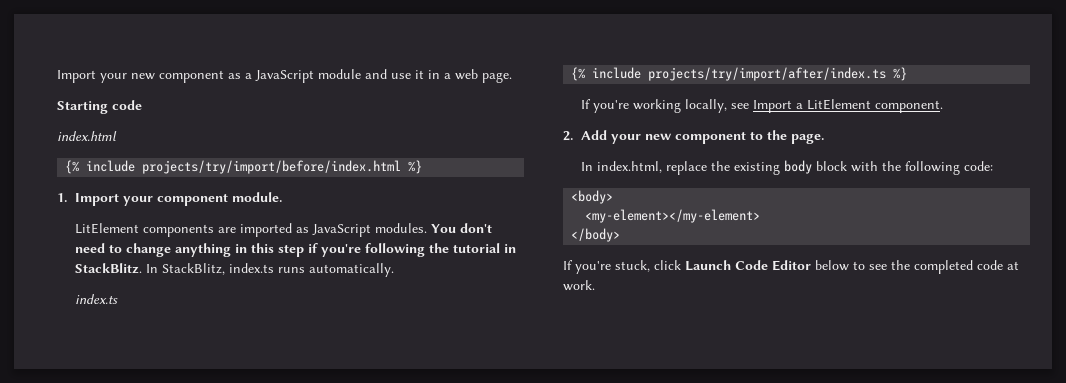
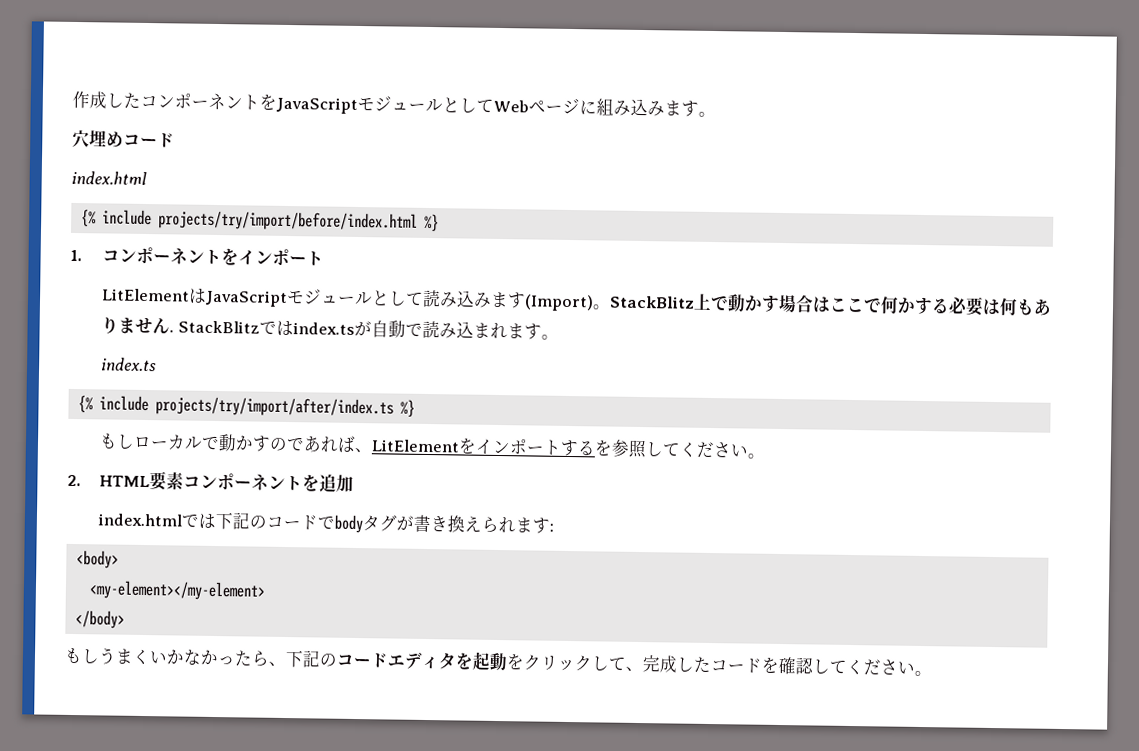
- Import your new component as a JavaScript module and use it in a web page.
- Starting code
+ 作成したコンポーネントをJavaScriptモジュールとしてWebページに組み込みます。
+ 穴埋めコード
- 1. Import your component module.
- LitElement components are imported as JavaScript modules. You don't need to change anything in this step if you're following the tutorial in StackBlitz. In StackBlitz, index.ts runs automatically.
+ 1.コンポーネントをインポート
+ LitElementはJavaScriptモジュールとして読み込みます(Import)。StackBlitz上で動かす場合はここで何かする必要は何もありません. StackBlitzではindex.tsが自動で読み込まれます。
- If you're working locally, see Import a LitElement component.
- 2. Add your new component to the page.
- In index.html, replace the existing body block with the following code:
+ もしローカルで動かすのであれば、LitElementをインポートするを参照してください。
+ 2. HTML要素コンポーネントを追加
+ index.htmlでは下記のコードでbodyタグが書き換えられます:
  <body>
  <my-element></my-element>
  </body>
- If you're stuck, click Launch Code Editor below to see the completed code at work.
+ もしうまくいかなかったら、下記のコードエディタを起動をクリックして、完成したコードを確認してください。

